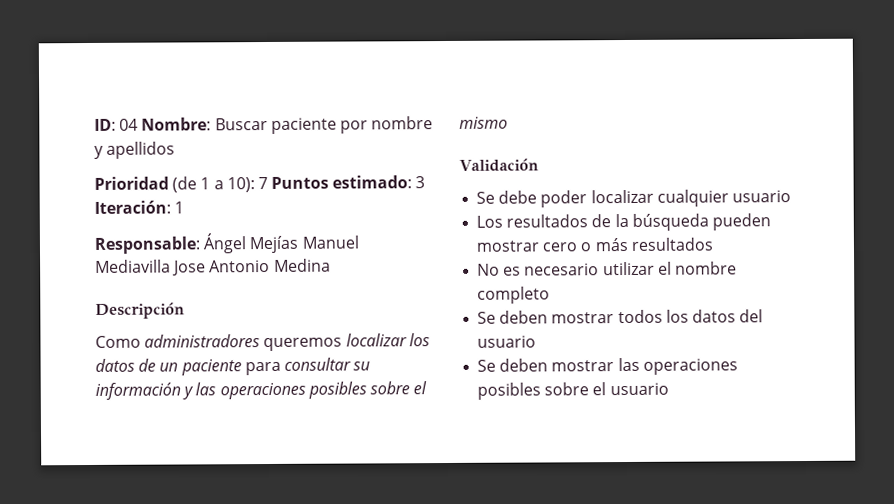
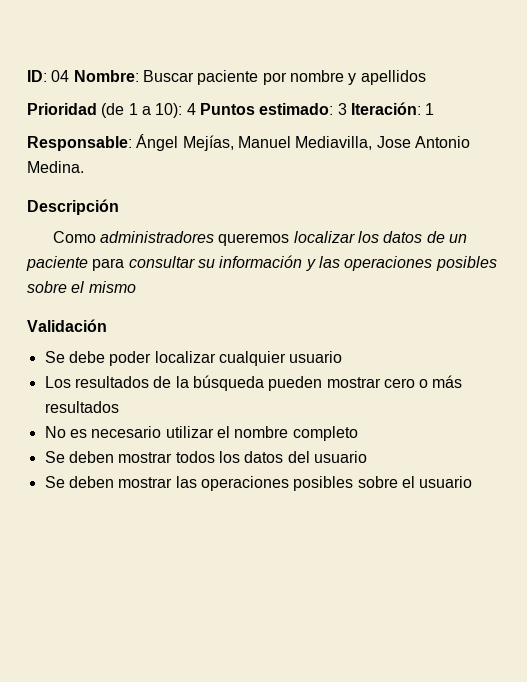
- Prioridad (de 1 a 10): 7 Puntos estimado: 3 Iteración: 1
+ Prioridad (de 1 a 10): 4 Puntos estimado: 3 Iteración: 1
- Responsable: Ángel Mejías Manuel Mediavilla Jose Antonio Medina
+ Responsable: Ángel Mejías, Manuel Mediavilla, Jose Antonio Medina.

